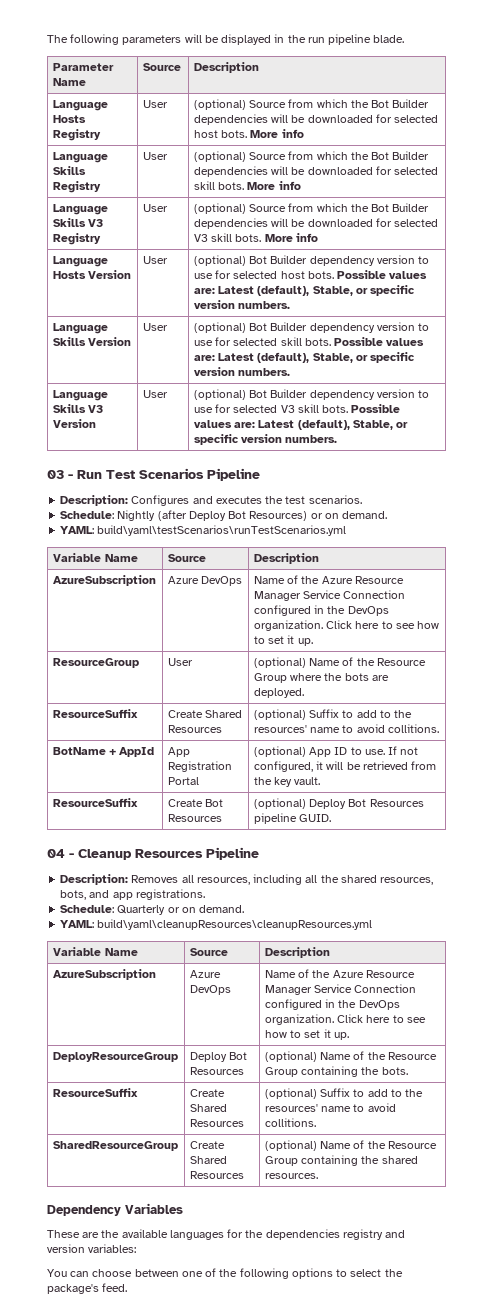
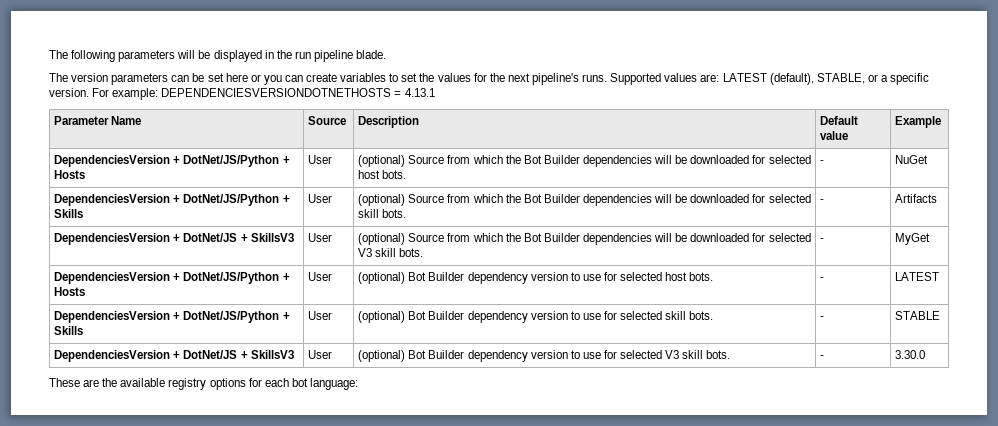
- Parameter Name | Source | Description
- Language Hosts Registry | User | (optional) Source from which the Bot Builder dependencies will be downloaded for selected host bots. More info
- Language Skills Registry | User | (optional) Source from which the Bot Builder dependencies will be downloaded for selected skill bots. More info
- Language Skills V3 Registry | User | (optional) Source from which the Bot Builder dependencies will be downloaded for selected V3 skill bots. More info
- Language Hosts Version | User | (optional) Bot Builder dependency version to use for selected host bots. Possible values are: Latest (default), Stable, or specific version numbers.
- Language Skills Version | User | (optional) Bot Builder dependency version to use for selected skill bots. Possible values are: Latest (default), Stable, or specific version numbers.
- Language Skills V3 Version | User | (optional) Bot Builder dependency version to use for selected V3 skill bots. Possible values are: Latest (default), Stable, or specific version numbers.
- 03 - Run Test Scenarios Pipeline
- Description: Configures and executes the test scenarios.
- Schedule: Nightly (after Deploy Bot Resources) or on demand.
- YAML: build\yaml\testScenarios\runTestScenarios.yml
- Variable Name | Source | Description
- AzureSubscription | Azure DevOps | Name of the Azure Resource Manager Service Connection configured in the DevOps organization. Click here to see how to set it up.
- ResourceGroup | User | (optional) Name of the Resource Group where the bots are deployed.
- ResourceSuffix | Create Shared Resources | (optional) Suffix to add to the resources' name to avoid collitions.
- BotName + AppId | App Registration Portal | (optional) App ID to use. If not configured, it will be retrieved from the key vault.
- ResourceSuffix | Create Bot Resources | (optional) Deploy Bot Resources pipeline GUID.
- 04 - Cleanup Resources Pipeline
- Description: Removes all resources, including all the shared resources, bots, and app registrations.
- Schedule: Quarterly or on demand.
- YAML: build\yaml\cleanupResources\cleanupResources.yml
- Variable Name | Source | Description
- AzureSubscription | Azure DevOps | Name of the Azure Resource Manager Service Connection configured in the DevOps organization. Click here to see how to set it up.
- DeployResourceGroup | Deploy Bot Resources | (optional) Name of the Resource Group containing the bots.
- ResourceSuffix | Create Shared Resources | (optional) Suffix to add to the resources' name to avoid collitions.
- SharedResourceGroup | Create Shared Resources | (optional) Name of the Resource Group containing the shared resources.
- Dependency Variables
- These are the available languages for the dependencies registry and version variables:
- You can choose between one of the following options to select the package's feed.
+ The version parameters can be set here or you can create variables to set the values for the next pipeline's runs. Supported values are: LATEST (default), STABLE, or a specific version. For example: DEPENDENCIESVERSIONDOTNETHOSTS = 4.13.1
+ Parameter Name | Source | Description | Default value | Example
+ DependenciesVersion + DotNet/JS/Python + Hosts | User | (optional) Source from which the Bot Builder dependencies will be downloaded for selected host bots. | - | NuGet
+ DependenciesVersion + DotNet/JS/Python + Skills | User | (optional) Source from which the Bot Builder dependencies will be downloaded for selected skill bots. | - | Artifacts
+ DependenciesVersion + DotNet/JS + SkillsV3 | User | (optional) Source from which the Bot Builder dependencies will be downloaded for selected V3 skill bots. | - | MyGet
+ DependenciesVersion + DotNet/JS/Python + Hosts | User | (optional) Bot Builder dependency version to use for selected host bots. | - | LATEST
+ DependenciesVersion + DotNet/JS/Python + Skills | User | (optional) Bot Builder dependency version to use for selected skill bots. | - | STABLE
+ DependenciesVersion + DotNet/JS + SkillsV3 | User | (optional) Bot Builder dependency version to use for selected V3 skill bots. | - | 3.30.0
+ These are the available registry options for each bot language:

